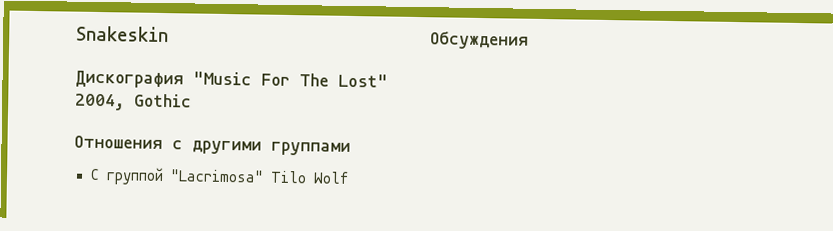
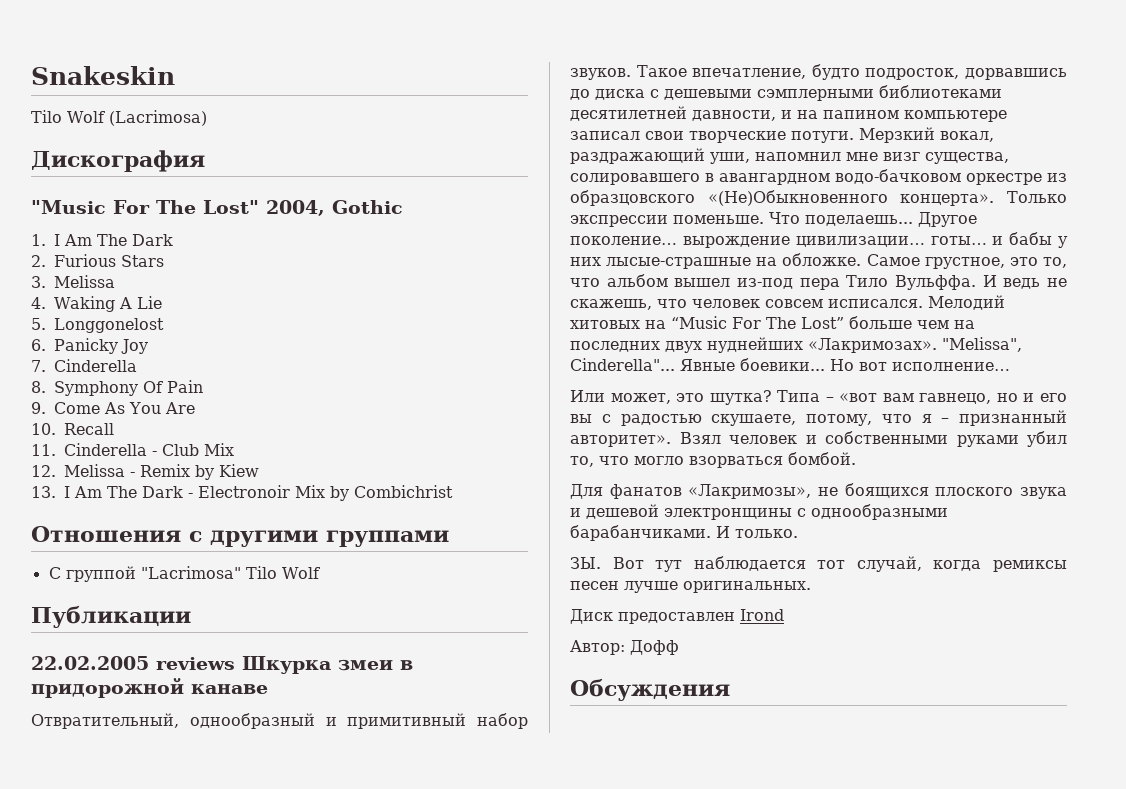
+ Tilo Wolf (Lacrimosa)
- Дискография "Music For The Lost" 2004, Gothic
+ Дискография
+ "Music For The Lost" 2004, Gothic
+ 1. I Am The Dark
+ 2. Furious Stars
+ 3. Melissa
+ 4. Waking A Lie
+ 5. Longgonelost
+ 6. Panicky Joy
+ 7. Cinderella
+ 8. Symphony Of Pain
+ 9. Come As You Are
+ 10. Recall
+ 11. Cinderella - Club Mix
+ 12. Melissa - Remix by Kiew
+ 13. I Am The Dark - Electronoir Mix by Combichrist
+ Публикации
+ 22.02.2005 reviews Шкурка змеи в придорожной канаве
+ Отвратительный, однообразный и примитивный набор звуков. Такое впечатление, будто подросток, дорвавшись до диска с дешевыми сэмплерными библиотеками десятилетней давности, и на папином компьютере записал свои творческие потуги. Мерзкий вокал, раздражающий уши, напомнил мне визг существа, солировавшего в авангардном водо-бачковом оркестре из образцовского «(Не)Обыкновенного концерта». Только экспрессии поменьше. Что поделаешь... Другое поколение… вырождение цивилизации… готы… и бабы у них лысые-страшные на обложке. Самое грустное, это то, что альбом вышел из-под пера Тило Вульффа. И ведь не скажешь, что человек совсем исписался. Мелодий хитовых на “Music For The Lost” больше чем на последних двух нуднейших «Лакримозах». "Melissa", Cinderella"... Явные боевики... Но вот исполнение…
+ Или может, это шутка? Типа – «вот вам гавнецо, но и его вы с радостью скушаете, потому, что я – признанный авторитет». Взял человек и собственными руками убил то, что могло взорваться бомбой.
+ Для фанатов «Лакримозы», не боящихся плоского звука и дешевой электронщины с однообразными барабанчиками. И только.
+ ЗЫ. Вот тут наблюдается тот случай, когда ремиксы песен лучше оригинальных.
+ Диск предоставлен Irond
+ Автор: Дофф

